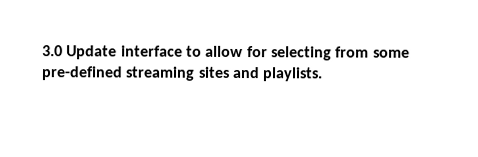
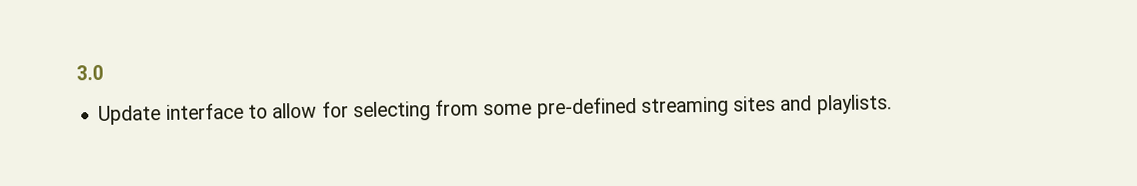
- 3.0 Update interface to allow for selecting from some pre-defined streaming sites and playlists.
+ 3.0
+ Update interface to allow for selecting from some pre-defined streaming sites and playlists.

